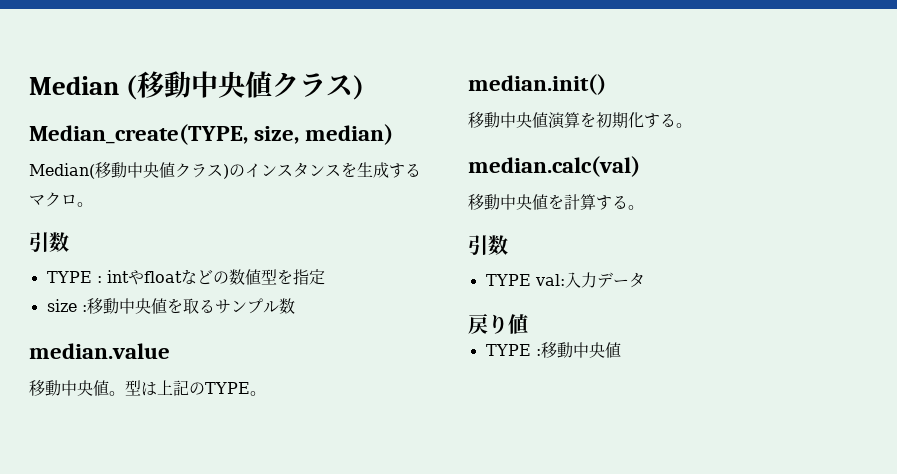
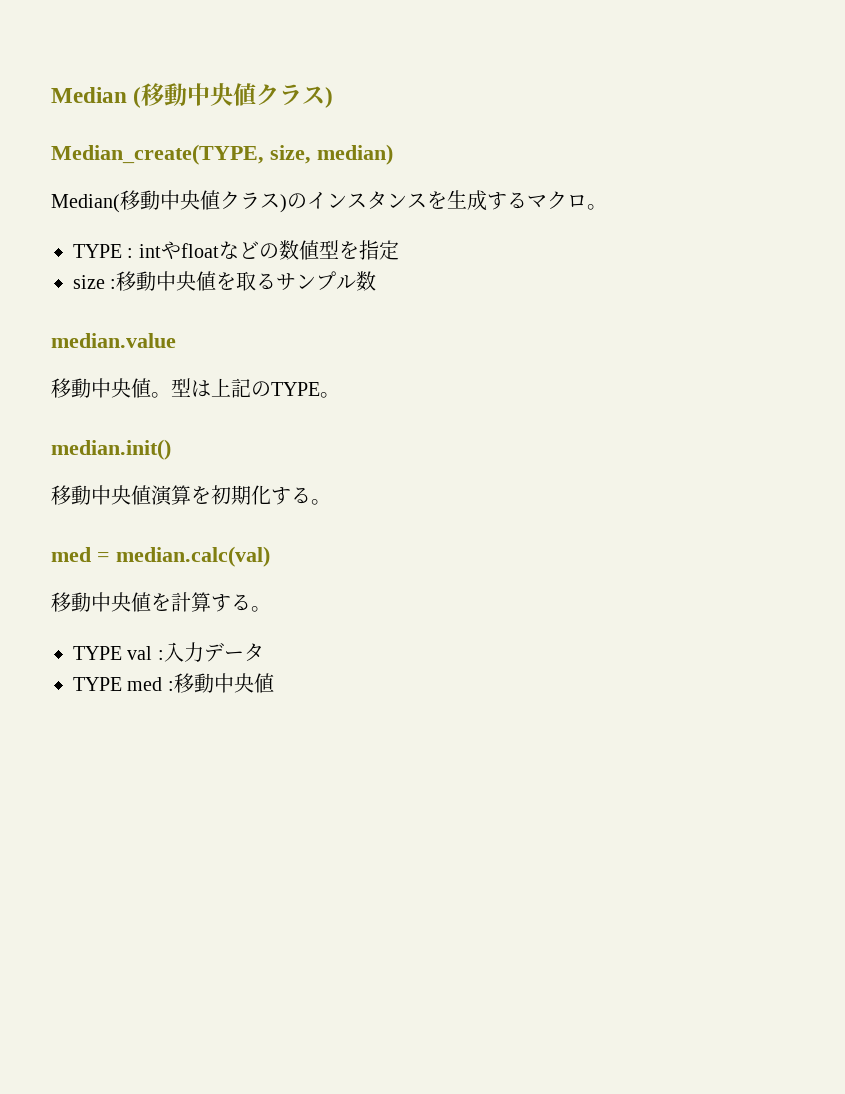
  Median(移動中央値クラス)のインスタンスを生成するマクロ。
- 引数
- median.calc(val)
+ med = median.calc(val)
  移動中央値を計算する。
- 引数
- TYPE val:入力データ
+ TYPE val :入力データ
- 戻り値
- TYPE :移動中央値
+ TYPE med :移動中央値

